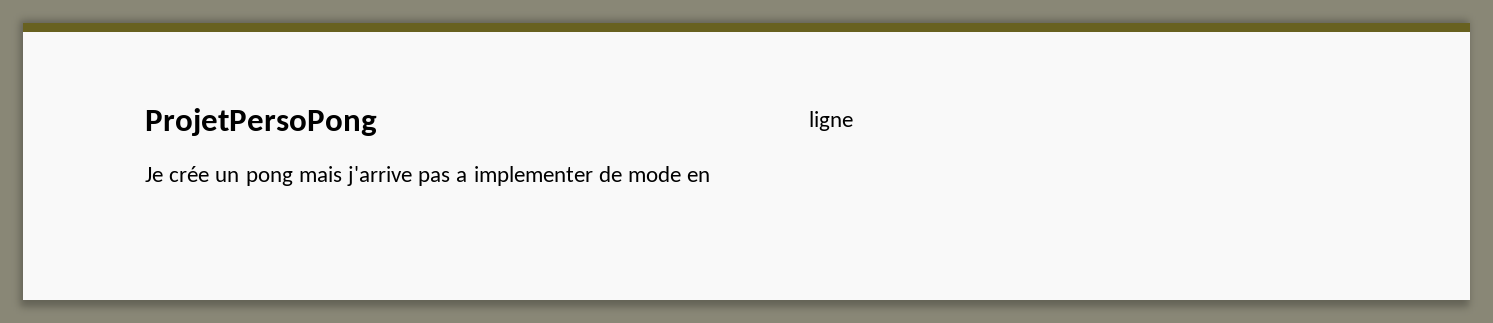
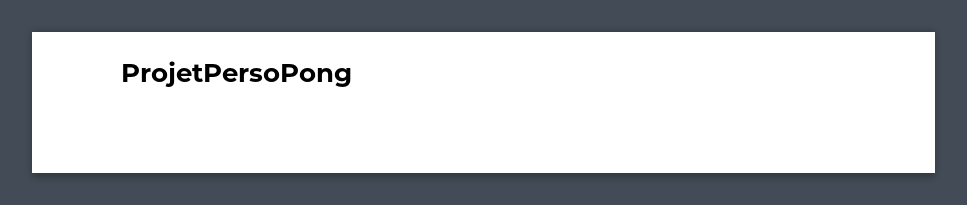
- Je crée un pong mais j'arrive pas a implementer de mode en ligne

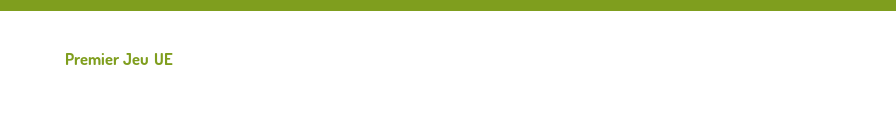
- ProjetPersoPong
+ Premier Jeu UE

